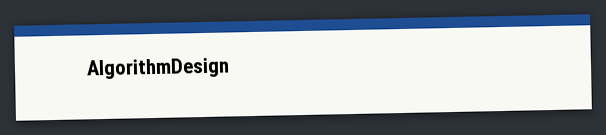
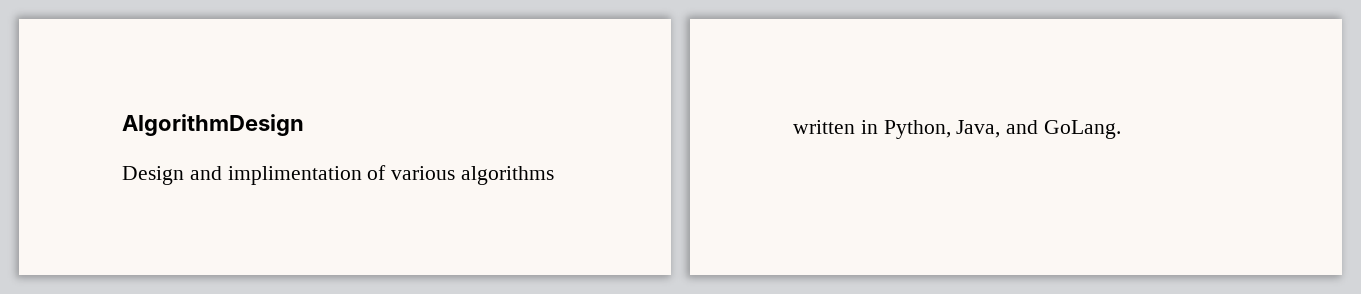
+ Design and implimentation of various algorithms written in Python, Java, and GoLang.

